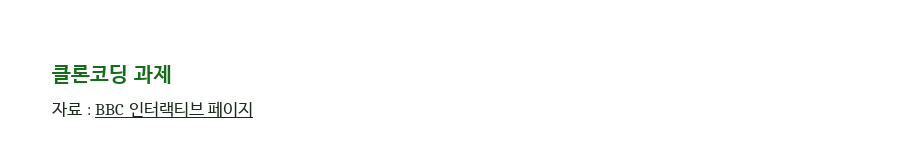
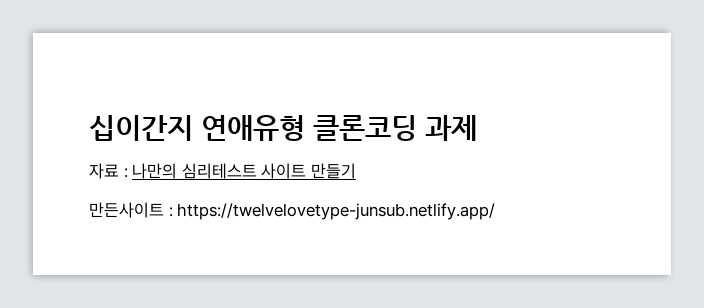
- 클론코딩 과제
+ 십이간지 연애유형 클론코딩 과제
- 자료 : BBC 인터랙티브 페이지
+ 자료 : 나만의 심리테스트 사이트 만들기
+ 만든사이트 : https://twelvelovetype-junsub.netlify.app/

